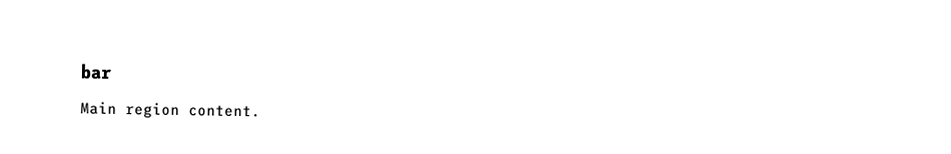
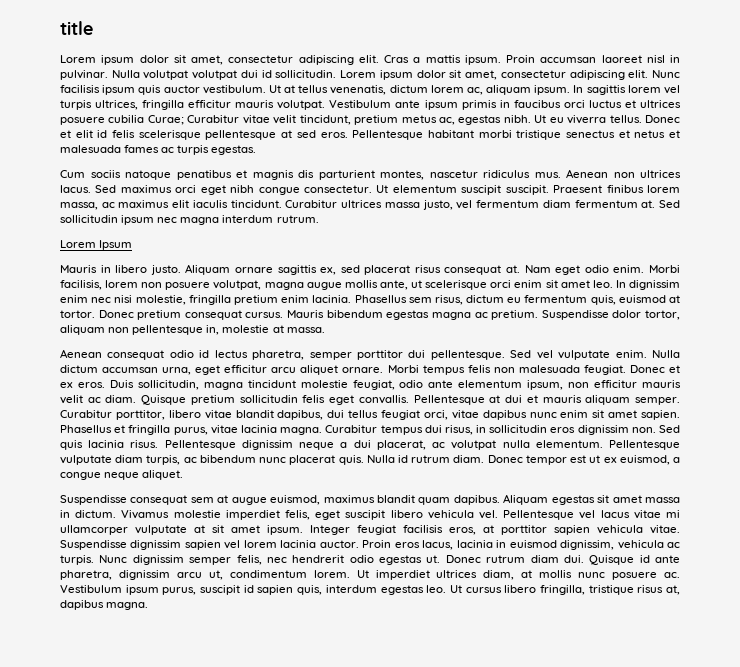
- bar
- Main region content.
+ title
+ Lorem ipsum dolor sit amet, consectetur adipiscing elit. Cras a mattis ipsum. Proin accumsan laoreet nisl in pulvinar. Nulla volutpat volutpat dui id sollicitudin. Lorem ipsum dolor sit amet, consectetur adipiscing elit. Nunc facilisis ipsum quis auctor vestibulum. Ut at tellus venenatis, dictum lorem ac, aliquam ipsum. In sagittis lorem vel turpis ultrices, fringilla efficitur mauris volutpat. Vestibulum ante ipsum primis in faucibus orci luctus et ultrices posuere cubilia Curae; Curabitur vitae velit tincidunt, pretium metus ac, egestas nibh. Ut eu viverra tellus. Donec et elit id felis scelerisque pellentesque at sed eros. Pellentesque habitant morbi tristique senectus et netus et malesuada fames ac turpis egestas.
+ Cum sociis natoque penatibus et magnis dis parturient montes, nascetur ridiculus mus. Aenean non ultrices lacus. Sed maximus orci eget nibh congue consectetur. Ut elementum suscipit suscipit. Praesent finibus lorem massa, ac maximus elit iaculis tincidunt. Curabitur ultrices massa justo, vel fermentum diam fermentum at. Sed sollicitudin ipsum nec magna interdum rutrum.
+ Lorem Ipsum
+ Mauris in libero justo. Aliquam ornare sagittis ex, sed placerat risus consequat at. Nam eget odio enim. Morbi facilisis, lorem non posuere volutpat, magna augue mollis ante, ut scelerisque orci enim sit amet leo. In dignissim enim nec nisi molestie, fringilla pretium enim lacinia. Phasellus sem risus, dictum eu fermentum quis, euismod at tortor. Donec pretium consequat cursus. Mauris bibendum egestas magna ac pretium. Suspendisse dolor tortor, aliquam non pellentesque in, molestie at massa.
+ Aenean consequat odio id lectus pharetra, semper porttitor dui pellentesque. Sed vel vulputate enim. Nulla dictum accumsan urna, eget efficitur arcu aliquet ornare. Morbi tempus felis non malesuada feugiat. Donec et ex eros. Duis sollicitudin, magna tincidunt molestie feugiat, odio ante elementum ipsum, non efficitur mauris velit ac diam. Quisque pretium sollicitudin felis eget convallis. Pellentesque at dui et mauris aliquam semper. Curabitur porttitor, libero vitae blandit dapibus, dui tellus feugiat orci, vitae dapibus nunc enim sit amet sapien. Phasellus et fringilla purus, vitae lacinia magna. Curabitur tempus dui risus, in sollicitudin eros dignissim non. Sed quis lacinia risus. Pellentesque dignissim neque a dui placerat, ac volutpat nulla elementum. Pellentesque vulputate diam turpis, ac bibendum nunc placerat quis. Nulla id rutrum diam. Donec tempor est ut ex euismod, a congue neque aliquet.
+ Suspendisse consequat sem at augue euismod, maximus blandit quam dapibus. Aliquam egestas sit amet massa in dictum. Vivamus molestie imperdiet felis, eget suscipit libero vehicula vel. Pellentesque vel lacus vitae mi ullamcorper vulputate at sit amet ipsum. Integer feugiat facilisis eros, at porttitor sapien vehicula vitae. Suspendisse dignissim sapien vel lorem lacinia auctor. Proin eros lacus, lacinia in euismod dignissim, vehicula ac turpis. Nunc dignissim semper felis, nec hendrerit odio egestas ut. Donec rutrum diam dui. Quisque id ante pharetra, dignissim arcu ut, condimentum lorem. Ut imperdiet ultrices diam, at mollis nunc posuere ac. Vestibulum ipsum purus, suscipit id sapien quis, interdum egestas leo. Ut cursus libero fringilla, tristique risus at, dapibus magna.

